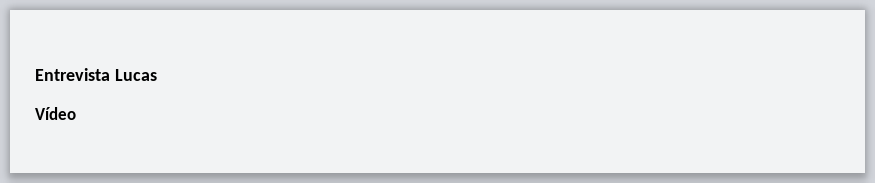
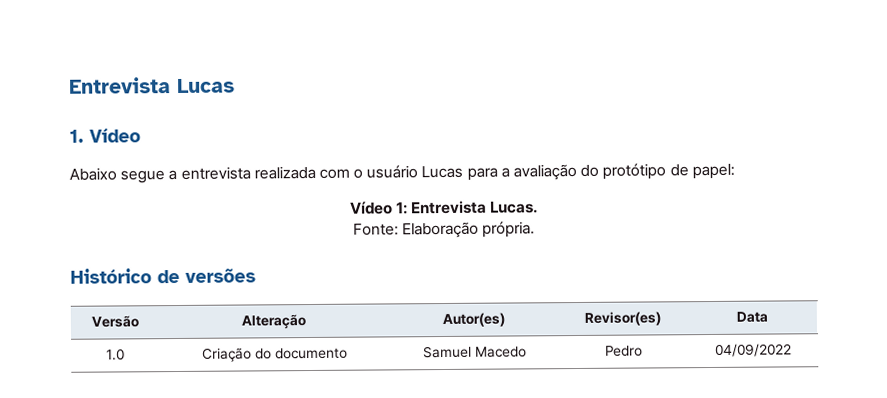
- Vídeo
+ 1. Vídeo
+ Abaixo segue a entrevista realizada com o usuário Lucas para a avaliação do protótipo de papel:
+ Vídeo 1: Entrevista Lucas.
+ Fonte: Elaboração própria.
+ Histórico de versões
+ Versão | Alteração | Autor(es) | Revisor(es) | Data
+ 1.0 | Criação do documento | Samuel Macedo | Pedro | 04/09/2022

